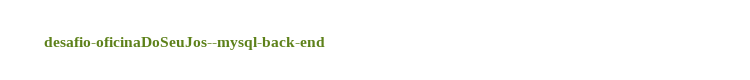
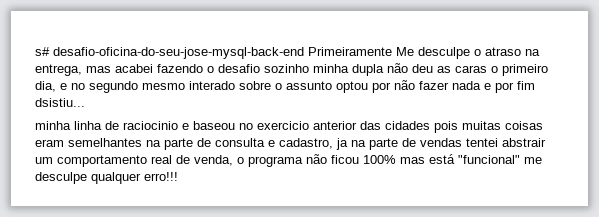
- desafio-oficinaDoSeuJos--mysql-back-end
+ s# desafio-oficina-do-seu-jose-mysql-back-end Primeiramente Me desculpe o atraso na entrega, mas acabei fazendo o desafio sozinho minha dupla não deu as caras o primeiro dia, e no segundo mesmo interado sobre o assunto optou por não fazer nada e por fim dsistiu...
+ minha linha de raciocinio e baseou no exercicio anterior das cidades pois muitas coisas eram semelhantes na parte de consulta e cadastro, ja na parte de vendas tentei abstrair um comportamento real de venda, o programa não ficou 100% mas está "funcional" me desculpe qualquer erro!!!

